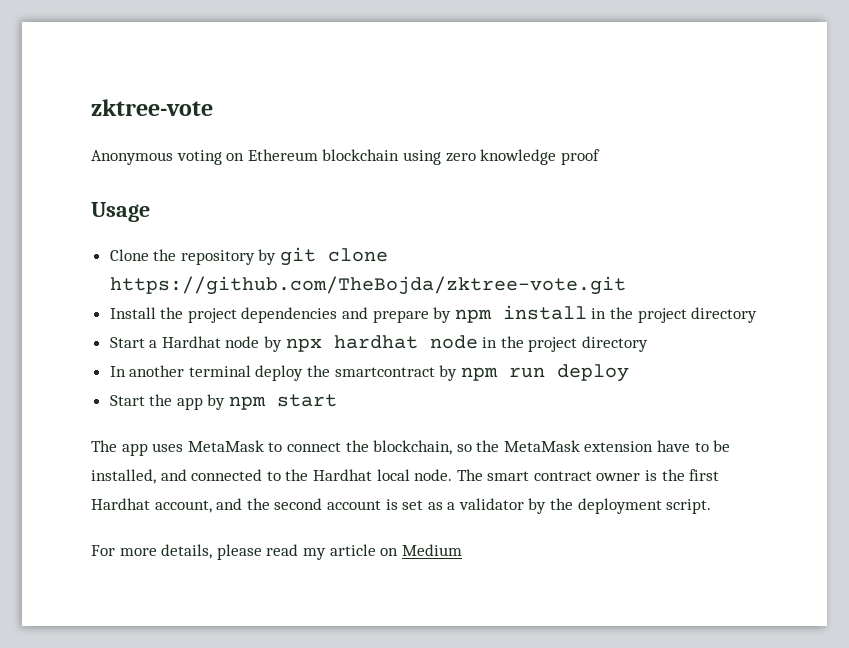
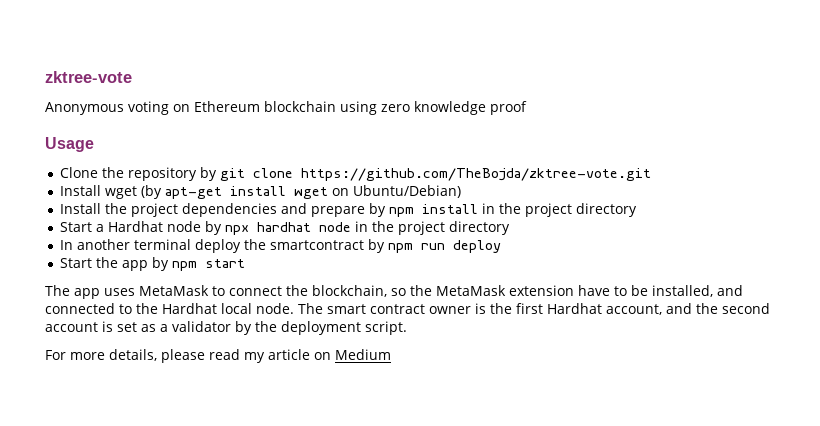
+ Install wget (by apt-get install wget on Ubuntu/Debian)

